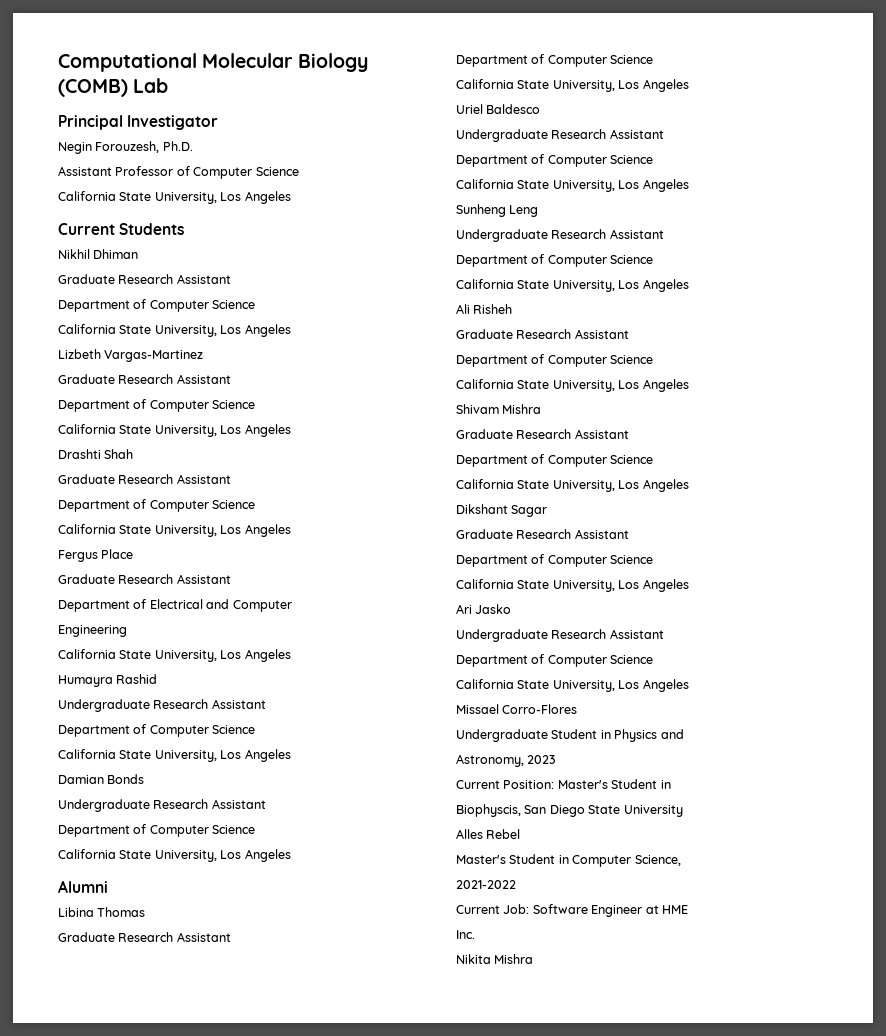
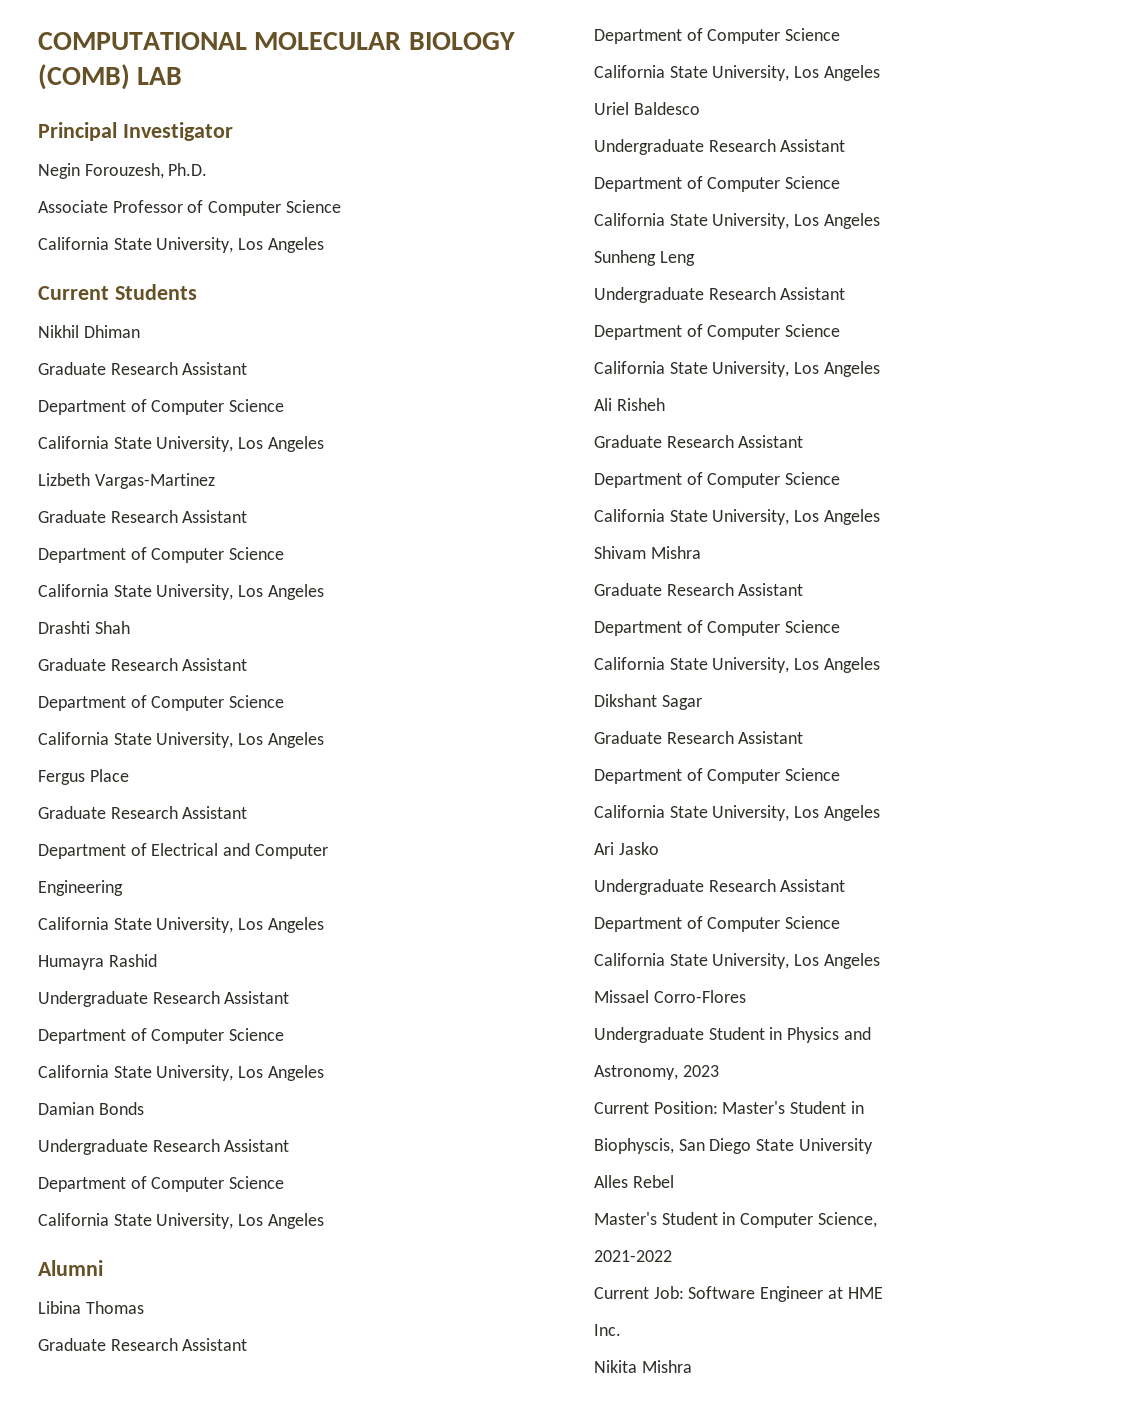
- Computational Molecular Biology (COMB) Lab
+ COMPUTATIONAL MOLECULAR BIOLOGY (COMB) LAB
- Assistant Professor of Computer Science
+ Associate Professor of Computer Science

